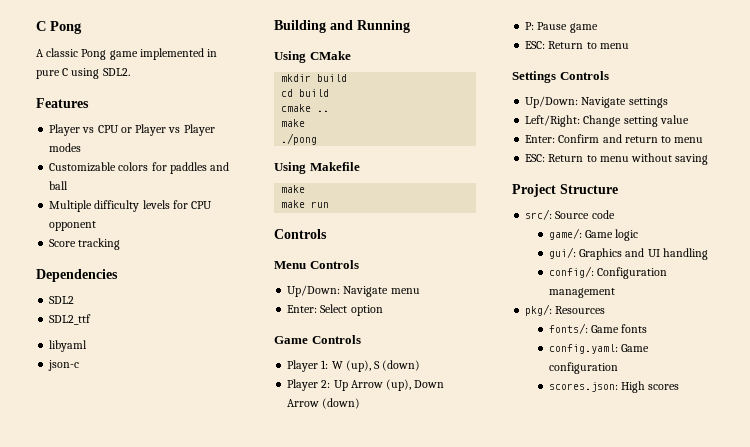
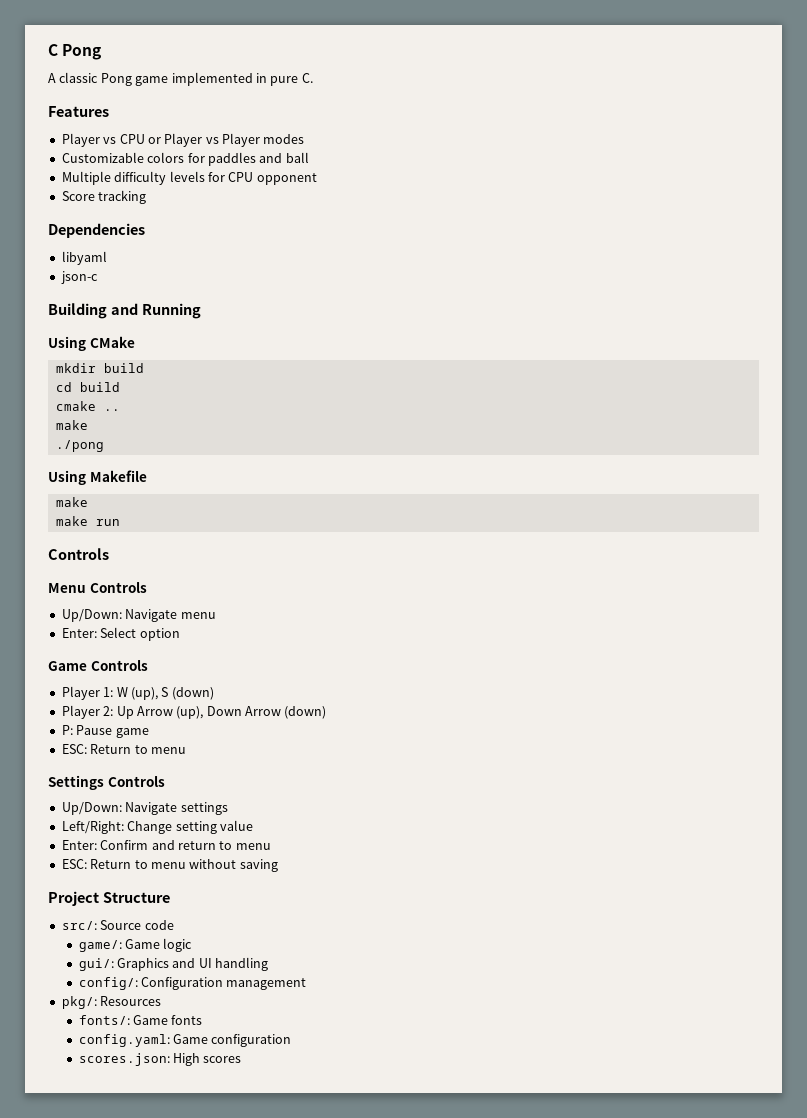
- A classic Pong game implemented in pure C using SDL2.
+ A classic Pong game implemented in pure C.
- SDL2
- SDL2_ttf

